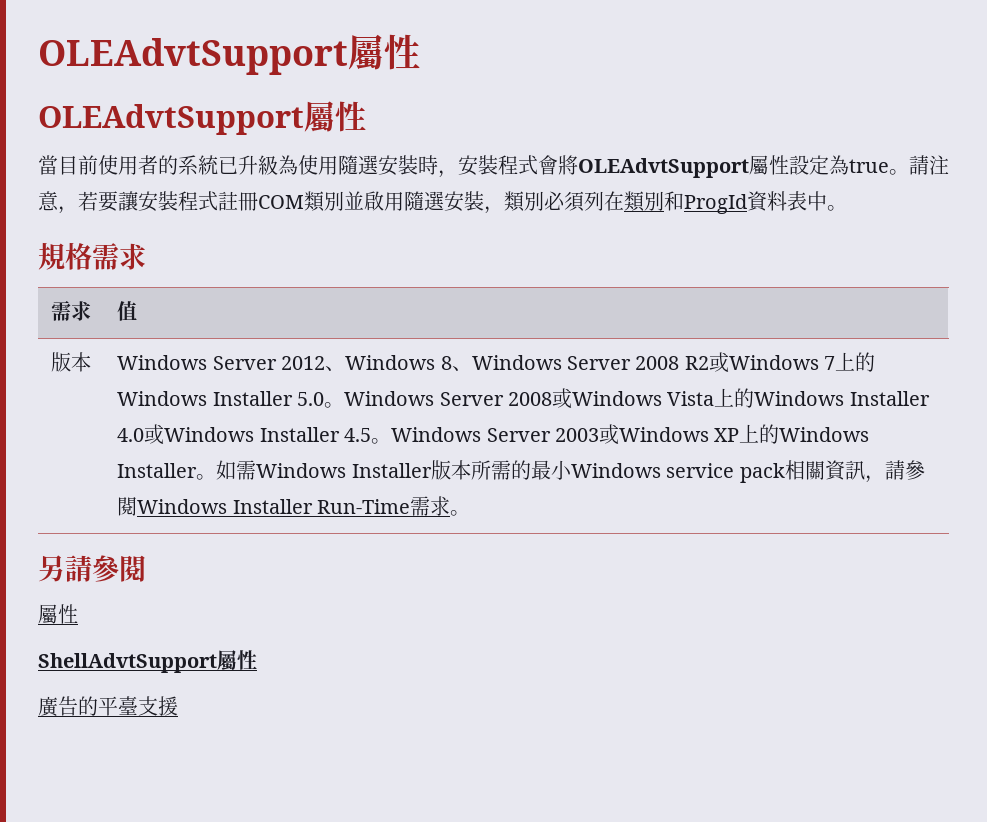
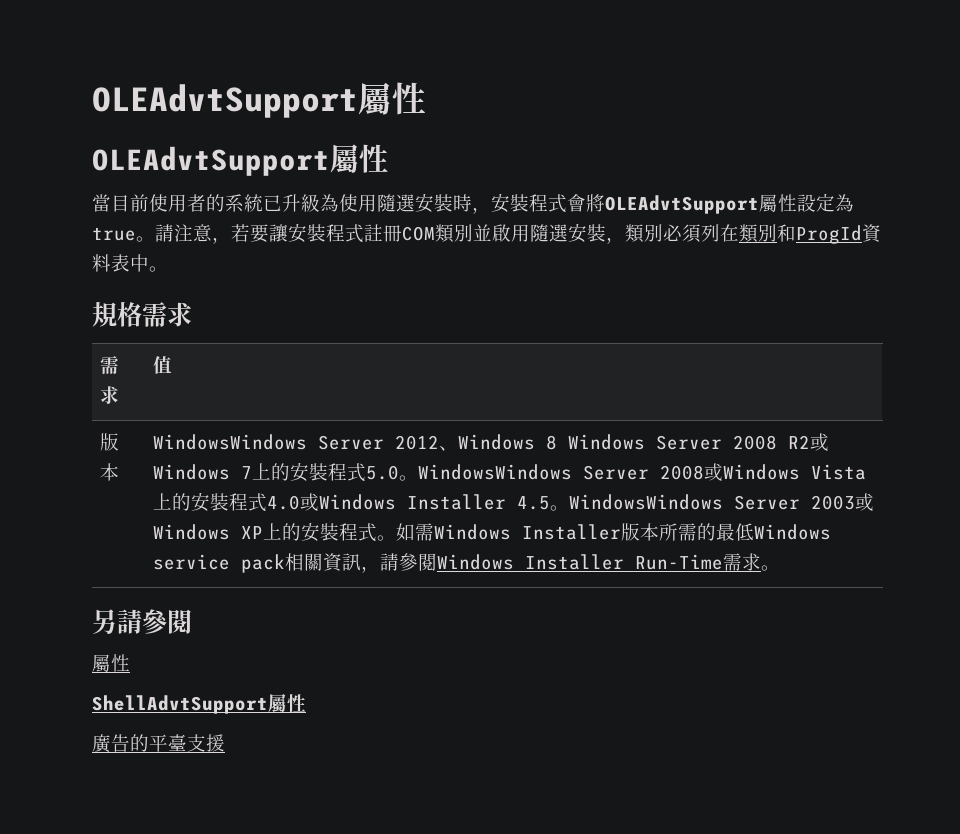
- Windows Server 2012、Windows 8、Windows Server 2008 R2或Windows 7上的Windows Installer 5.0。Windows Server 2008或Windows Vista上的Windows Installer 4.0或Windows Installer 4.5。
+ WindowsWindows Server 2012、Windows 8 Windows Server 2008 R2或Windows 7上的安裝程式5.0。WindowsWindows Server 2008或Windows Vista上的安裝程式4.0或Windows Installer 4.5。
- Windows Server 2003或Windows XP上的Windows Installer。
+ WindowsWindows Server 2003或Windows XP上的安裝程式。
- 如需Windows Installer版本所需的最小Windows service pack相關資訊，請參閱Windows Installer Run-Time需求。
+ 如需Windows Installer版本所需的最低Windows service pack相關資訊，請參閱Windows Installer Run-Time需求。

